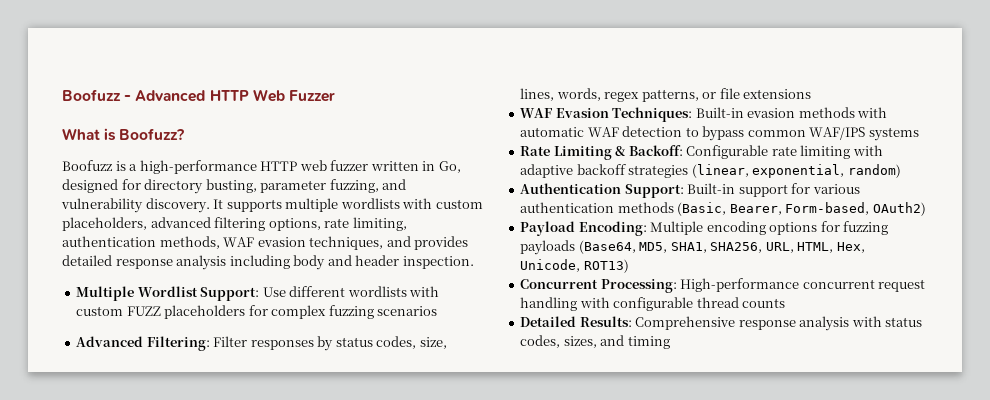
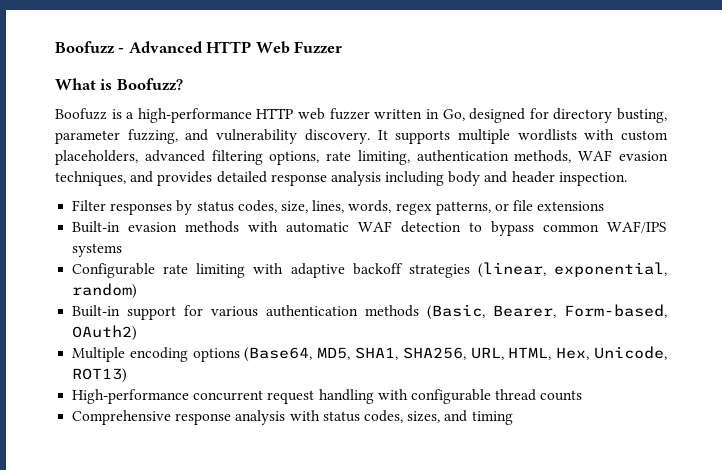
- Multiple Wordlist Support: Use different wordlists with custom FUZZ placeholders for complex fuzzing scenarios
- Advanced Filtering: Filter responses by status codes, size, lines, words, regex patterns, or file extensions
+ Filter responses by status codes, size, lines, words, regex patterns, or file extensions
- WAF Evasion Techniques: Built-in evasion methods with automatic WAF detection to bypass common WAF/IPS systems
+ Built-in evasion methods with automatic WAF detection to bypass common WAF/IPS systems
- Rate Limiting & Backoff: Configurable rate limiting with adaptive backoff strategies (linear, exponential, random)
+ Configurable rate limiting with adaptive backoff strategies (linear, exponential, random)
- Authentication Support: Built-in support for various authentication methods (Basic, Bearer, Form-based, OAuth2)
+ Built-in support for various authentication methods (Basic, Bearer, Form-based, OAuth2)
- Payload Encoding: Multiple encoding options for fuzzing payloads (Base64, MD5, SHA1, SHA256, URL, HTML, Hex, Unicode, ROT13)
+ Multiple encoding options (Base64, MD5, SHA1, SHA256, URL, HTML, Hex, Unicode, ROT13)
- Concurrent Processing: High-performance concurrent request handling with configurable thread counts
+ High-performance concurrent request handling with configurable thread counts
- Detailed Results: Comprehensive response analysis with status codes, sizes, and timing
+ Comprehensive response analysis with status codes, sizes, and timing

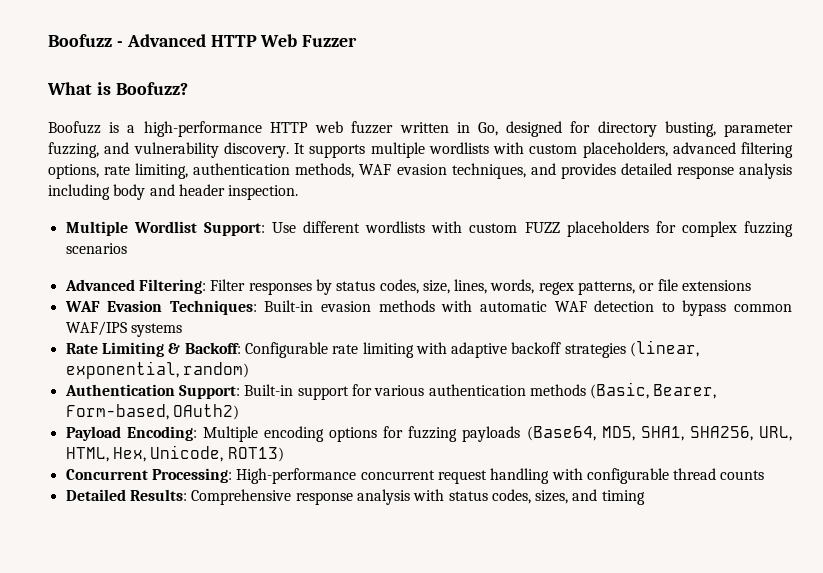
- Filter responses by status codes, size, lines, words, regex patterns, or file extensions
+ Multiple Wordlist Support: Use different wordlists with custom FUZZ placeholders for complex fuzzing scenarios
+ Advanced Filtering: Filter responses by status codes, size, lines, words, regex patterns, or file extensions
- Built-in evasion methods with automatic WAF detection to bypass common WAF/IPS systems
+ WAF Evasion Techniques: Built-in evasion methods with automatic WAF detection to bypass common WAF/IPS systems
- Configurable rate limiting with adaptive backoff strategies (linear, exponential, random)
+ Rate Limiting & Backoff: Configurable rate limiting with adaptive backoff strategies (linear, exponential, random)
- Built-in support for various authentication methods (Basic, Bearer, Form-based, OAuth2)
+ Authentication Support: Built-in support for various authentication methods (Basic, Bearer, Form-based, OAuth2)
- Multiple encoding options (Base64, MD5, SHA1, SHA256, URL, HTML, Hex, Unicode, ROT13)
+ Payload Encoding: Multiple encoding options for fuzzing payloads (Base64, MD5, SHA1, SHA256, URL, HTML, Hex, Unicode, ROT13)
- High-performance concurrent request handling with configurable thread counts
+ Concurrent Processing: High-performance concurrent request handling with configurable thread counts
- Comprehensive response analysis with status codes, sizes, and timing
+ Detailed Results: Comprehensive response analysis with status codes, sizes, and timing

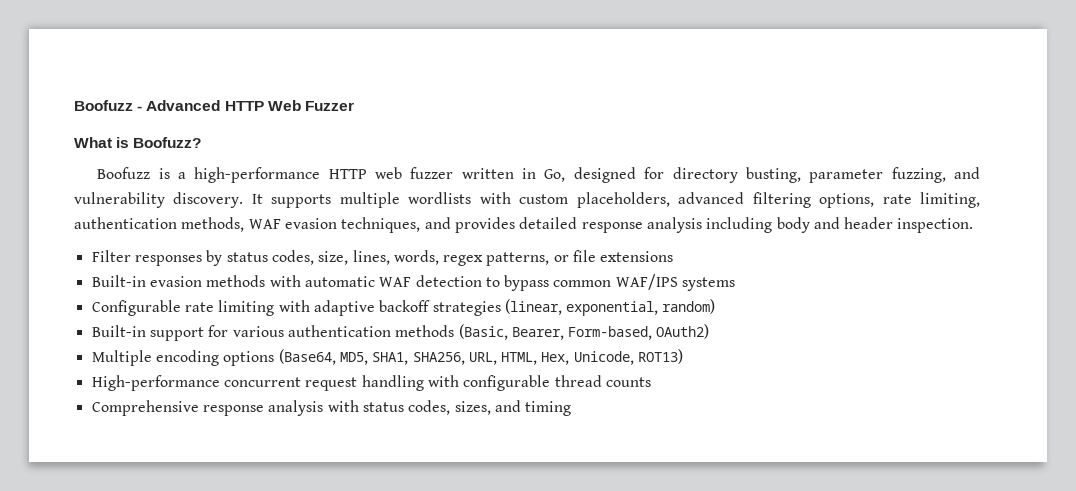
- Multiple Wordlist Support: Use different wordlists with custom FUZZ placeholders for complex fuzzing scenarios
- Advanced Filtering: Filter responses by status codes, size, lines, words, regex patterns, or file extensions
+ Filter responses by status codes, size, lines, words, regex patterns, or file extensions
- WAF Evasion Techniques: Built-in evasion methods with automatic WAF detection to bypass common WAF/IPS systems
+ Built-in evasion methods with automatic WAF detection to bypass common WAF/IPS systems
- Rate Limiting & Backoff: Configurable rate limiting with adaptive backoff strategies (linear, exponential, random)
+ Configurable rate limiting with adaptive backoff strategies (linear, exponential, random)
- Authentication Support: Built-in support for various authentication methods (Basic, Bearer, Form-based, OAuth2)
+ Built-in support for various authentication methods (Basic, Bearer, Form-based, OAuth2)
- Payload Encoding: Multiple encoding options for fuzzing payloads (Base64, MD5, SHA1, SHA256, URL, HTML, Hex, Unicode, ROT13)
+ Multiple encoding options (Base64, MD5, SHA1, SHA256, URL, HTML, Hex, Unicode, ROT13)
- Concurrent Processing: High-performance concurrent request handling with configurable thread counts
+ High-performance concurrent request handling with configurable thread counts
- Detailed Results: Comprehensive response analysis with status codes, sizes, and timing
+ Comprehensive response analysis with status codes, sizes, and timing

